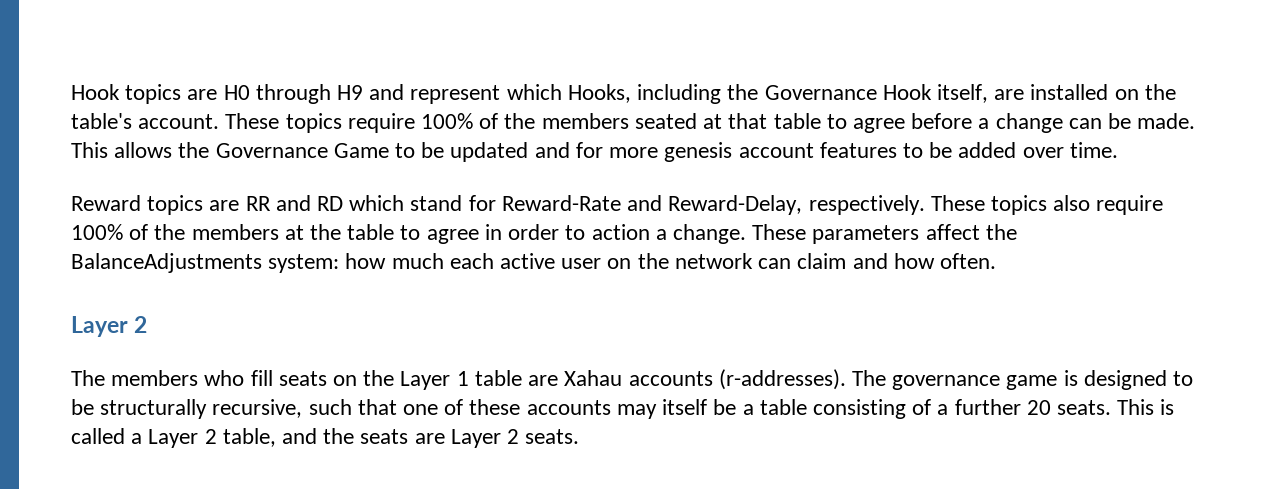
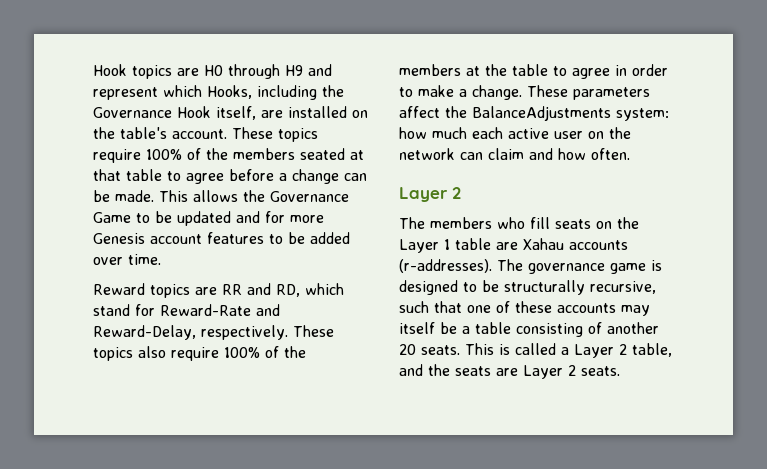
- This allows the Governance Game to be updated and for more genesis account features to be added over time.
+ This allows the Governance Game to be updated and for more Genesis account features to be added over time.
- Reward topics are RR and RD which stand for Reward-Rate and Reward-Delay, respectively.
+ Reward topics are RR and RD, which stand for Reward-Rate and Reward-Delay, respectively.
- These topics also require 100% of the members at the table to agree in order to action a change.
+ These topics also require 100% of the members at the table to agree in order to make a change.
- The governance game is designed to be structurally recursive, such that one of these accounts may itself be a table consisting of a further 20 seats.
+ The governance game is designed to be structurally recursive, such that one of these accounts may itself be a table consisting of another 20 seats.

